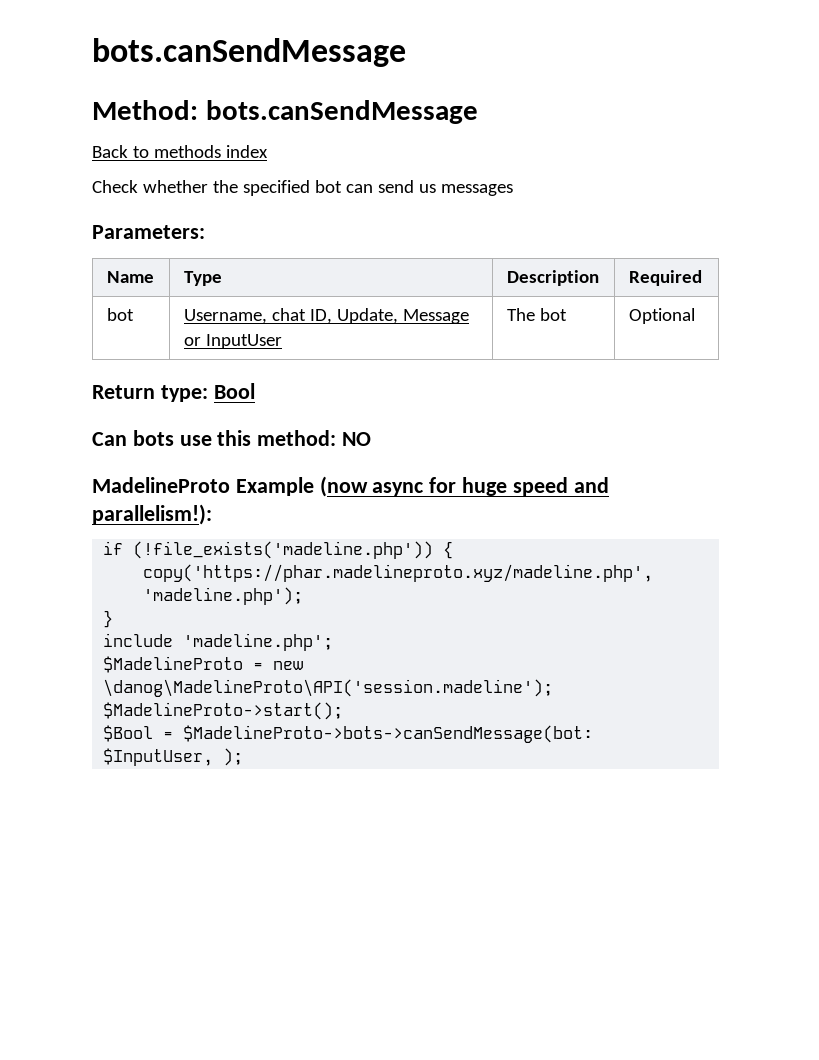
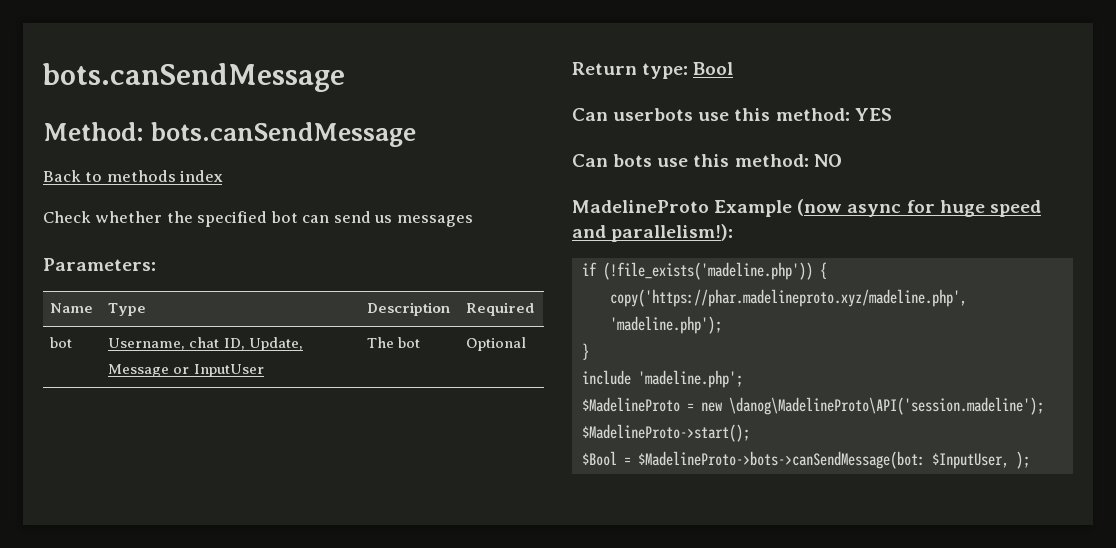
+ Can userbots use this method: YES

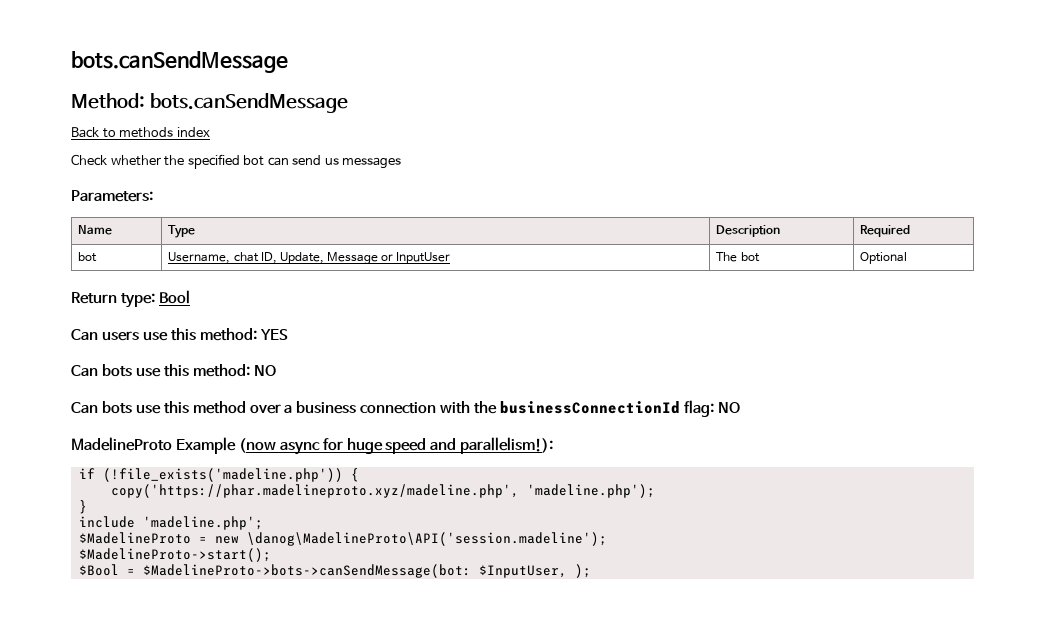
- Can userbots use this method: YES
+ Can users use this method: YES
+ Can bots use this method over a business connection with the businessConnectionId flag: NO

